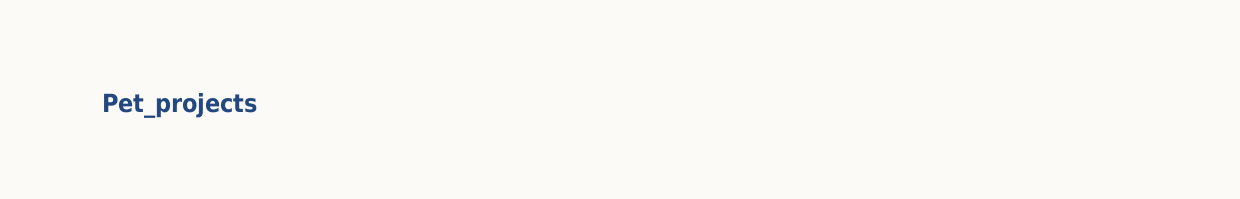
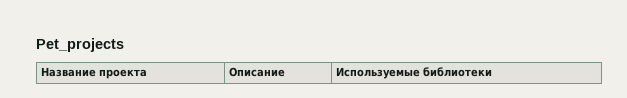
+ Название проекта | Описание | Используемые библиотеки

